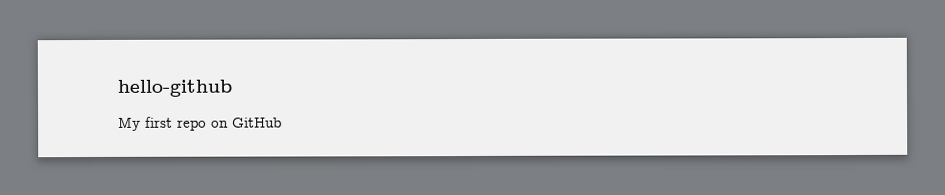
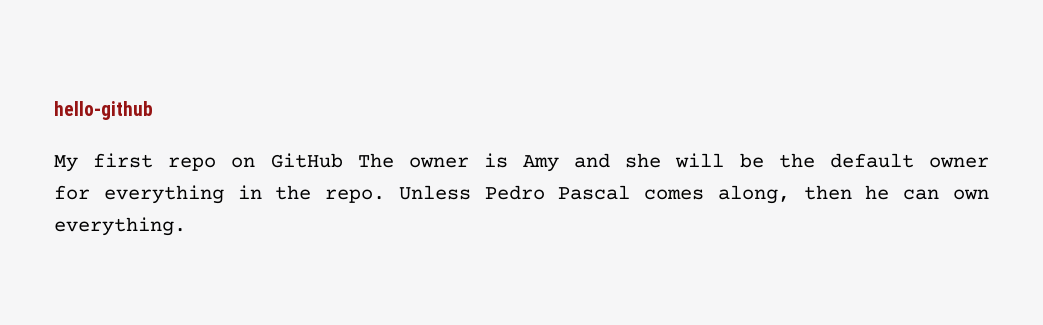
- My first repo on GitHub
+ My first repo on GitHub The owner is Amy and she will be the default owner for everything in the repo. Unless Pedro Pascal comes along, then he can own everything.

